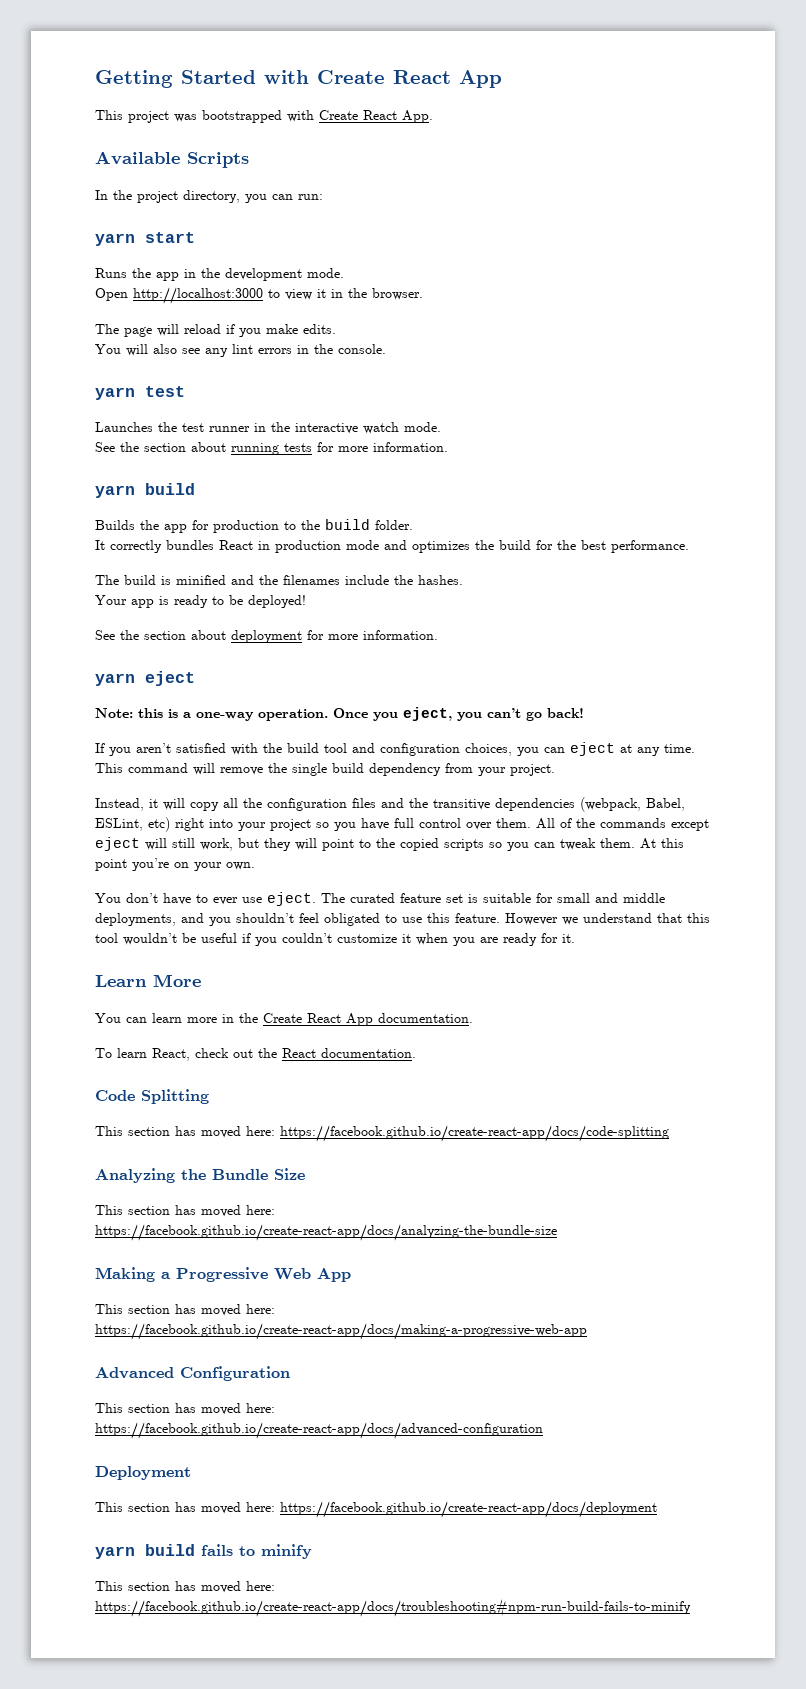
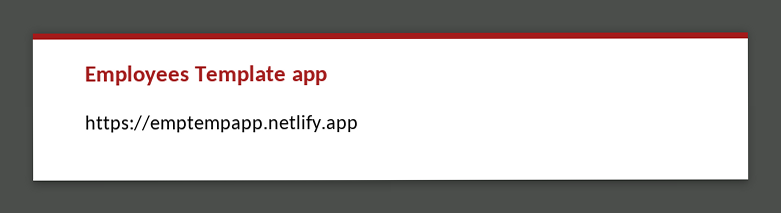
- Getting Started with Create React App
- This project was bootstrapped with Create React App.
- Available Scripts
- In the project directory, you can run:
- yarn start
- Runs the app in the development mode.
- Open http://localhost:3000 to view it in the browser.
- The page will reload if you make edits.
- You will also see any lint errors in the console.
- yarn test
- Launches the test runner in the interactive watch mode.
- See the section about running tests for more information.
- yarn build
- Builds the app for production to the build folder.
- It correctly bundles React in production mode and optimizes the build for the best performance.
- The build is minified and the filenames include the hashes.
- Your app is ready to be deployed!
- See the section about deployment for more information.
- yarn eject
- Note: this is a one-way operation. Once you eject, you can’t go back!
- If you aren’t satisfied with the build tool and configuration choices, you can eject at any time. This command will remove the single build dependency from your project.
- Instead, it will copy all the configuration files and the transitive dependencies (webpack, Babel, ESLint, etc) right into your project so you have full control over them. All of the commands except eject will still work, but they will point to the copied scripts so you can tweak them. At this point you’re on your own.
- You don’t have to ever use eject. The curated feature set is suitable for small and middle deployments, and you shouldn’t feel obligated to use this feature. However we understand that this tool wouldn’t be useful if you couldn’t customize it when you are ready for it.
- Learn More
- You can learn more in the Create React App documentation.
- To learn React, check out the React documentation.
- Code Splitting
- This section has moved here: https://facebook.github.io/create-react-app/docs/code-splitting
- Analyzing the Bundle Size
- This section has moved here: https://facebook.github.io/create-react-app/docs/analyzing-the-bundle-size
- Making a Progressive Web App
- This section has moved here: https://facebook.github.io/create-react-app/docs/making-a-progressive-web-app
- Advanced Configuration
- This section has moved here: https://facebook.github.io/create-react-app/docs/advanced-configuration
- Deployment
- This section has moved here: https://facebook.github.io/create-react-app/docs/deployment
- yarn build fails to minify
- This section has moved here: https://facebook.github.io/create-react-app/docs/troubleshooting#npm-run-build-fails-to-minify
+ Employees Template app
+ https://emptempapp.netlify.app

